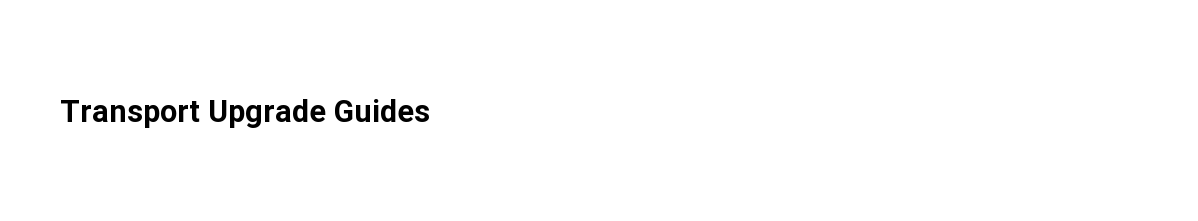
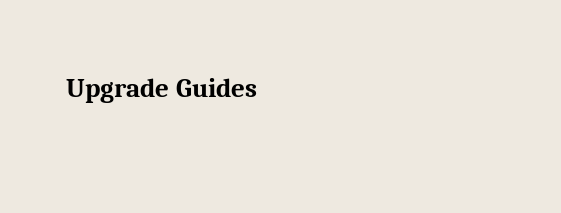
- Transport Upgrade Guides
+ Upgrade Guides

